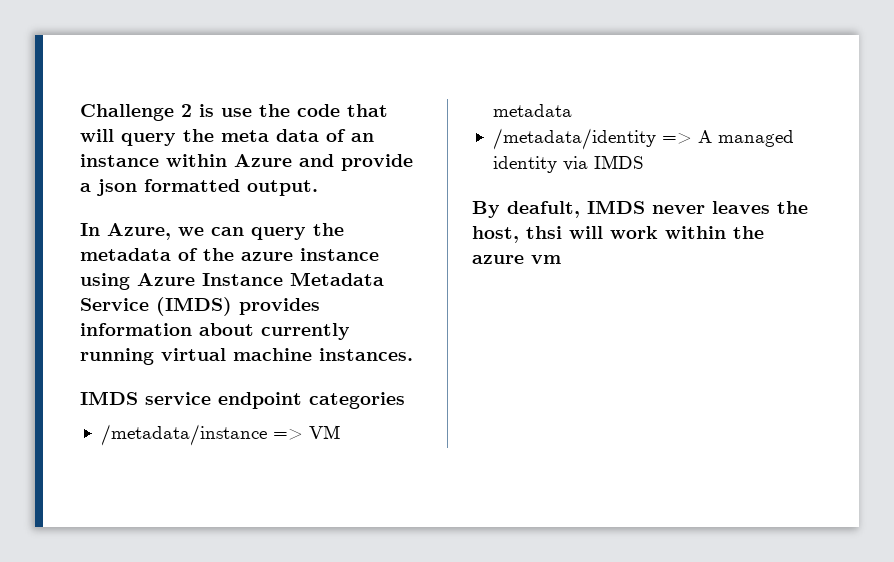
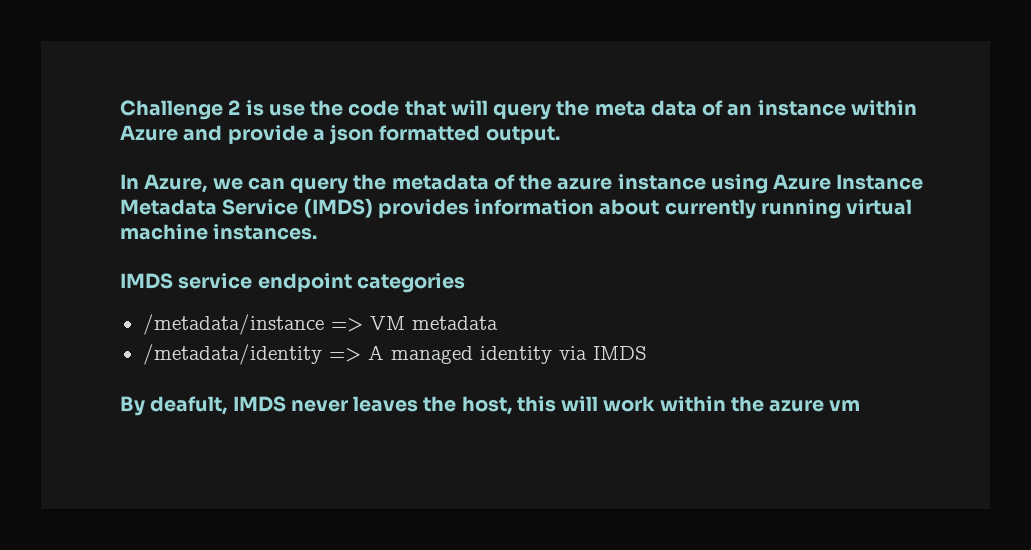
- By deafult, IMDS never leaves the host, thsi will work within the azure vm
+ By deafult, IMDS never leaves the host, this will work within the azure vm

